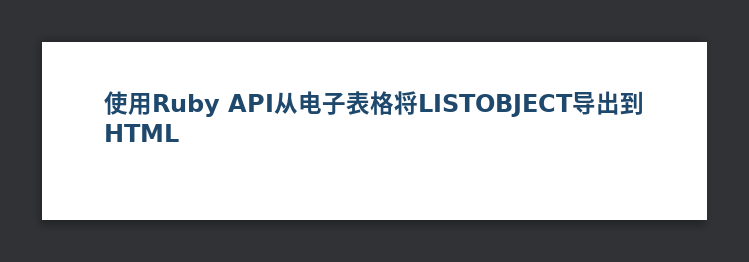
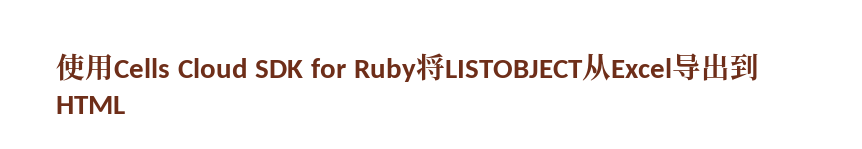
- 使用Ruby API从电子表格将LISTOBJECT导出到HTML
+ 使用Cells Cloud SDK for Ruby将LISTOBJECT从Excel导出到HTML

